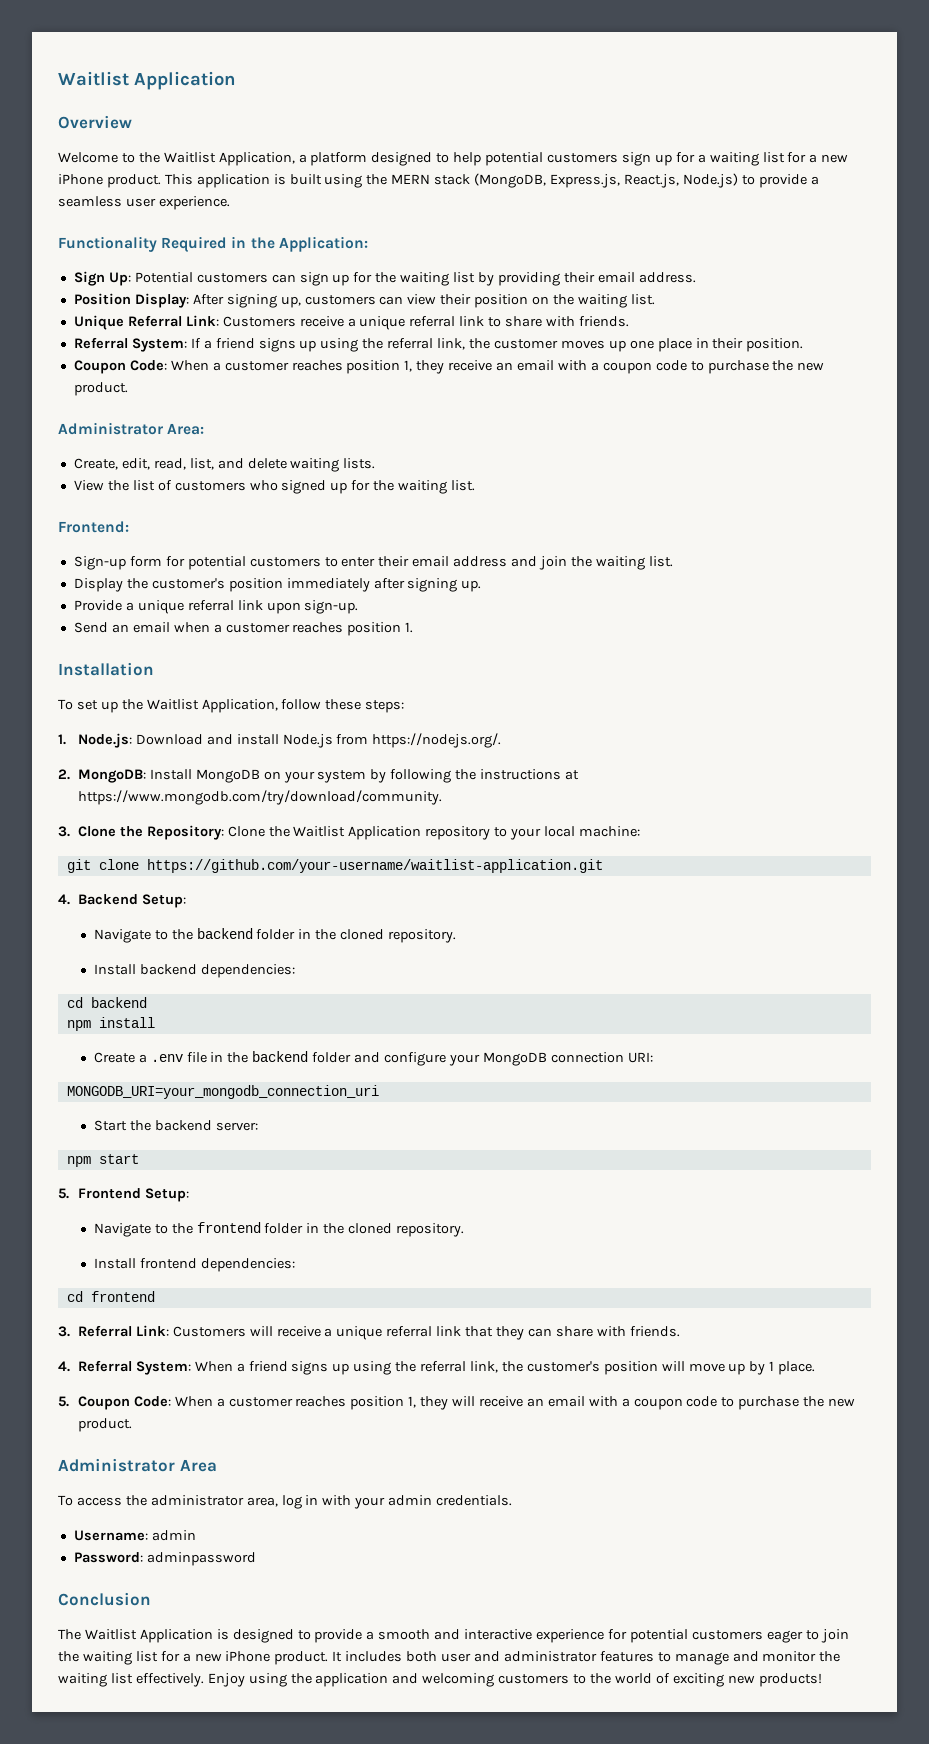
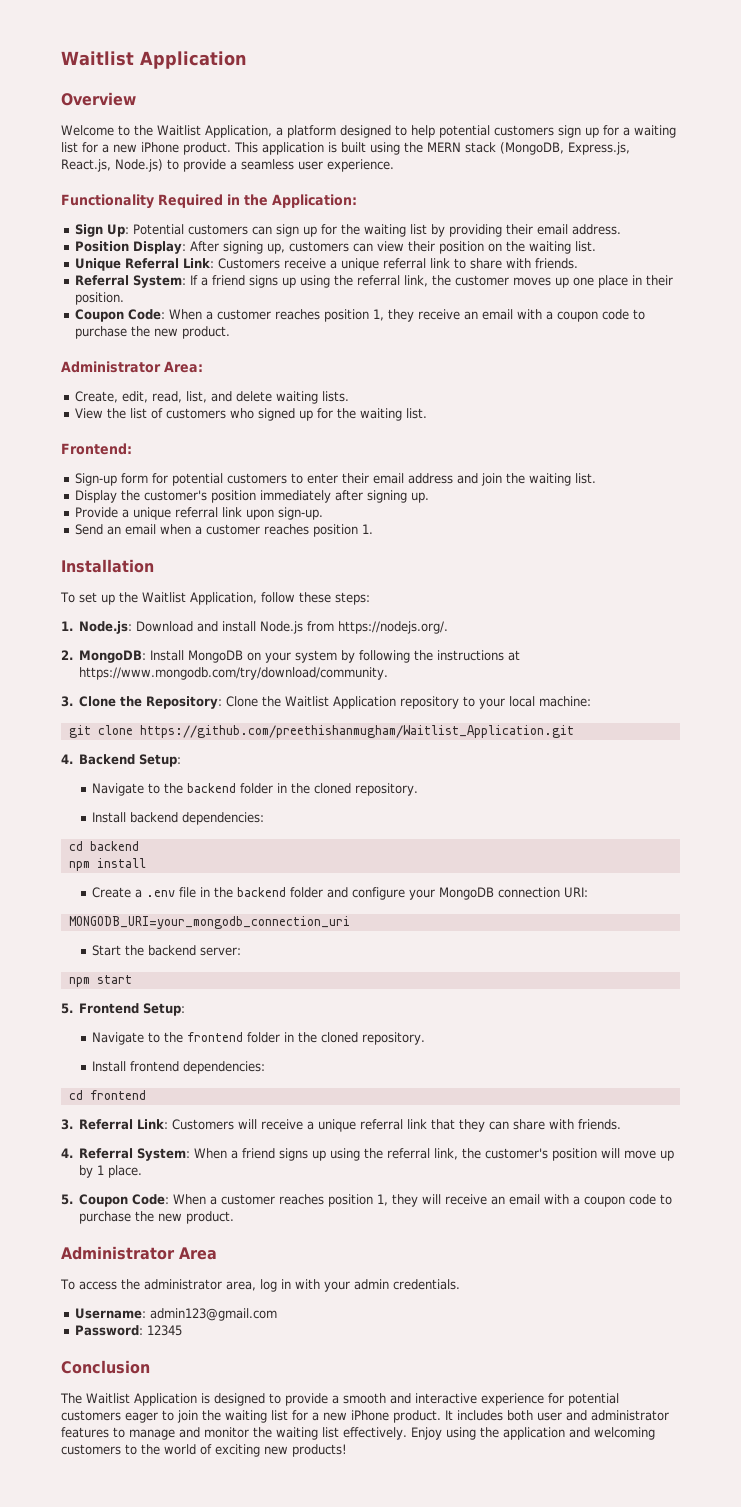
- git clone https://github.com/your-username/waitlist-application.git
+ git clone https://github.com/preethishanmugham/Waitlist_Application.git
- Username: admin
+ Username: admin123@gmail.com
- Password: adminpassword
+ Password: 12345

